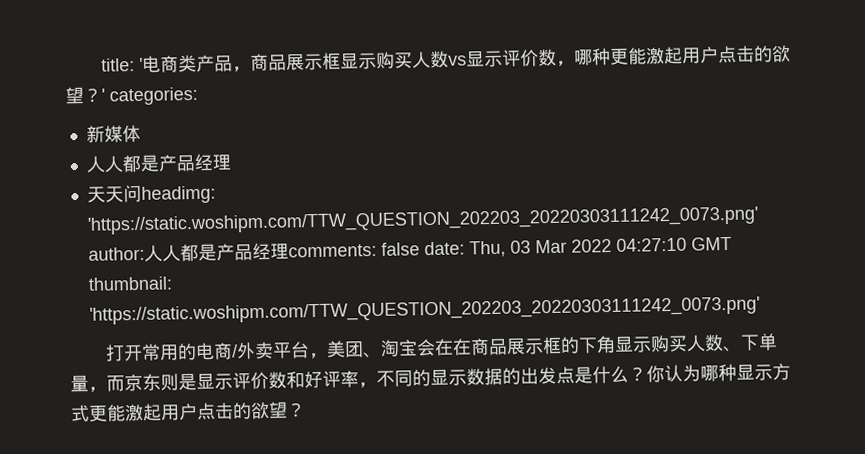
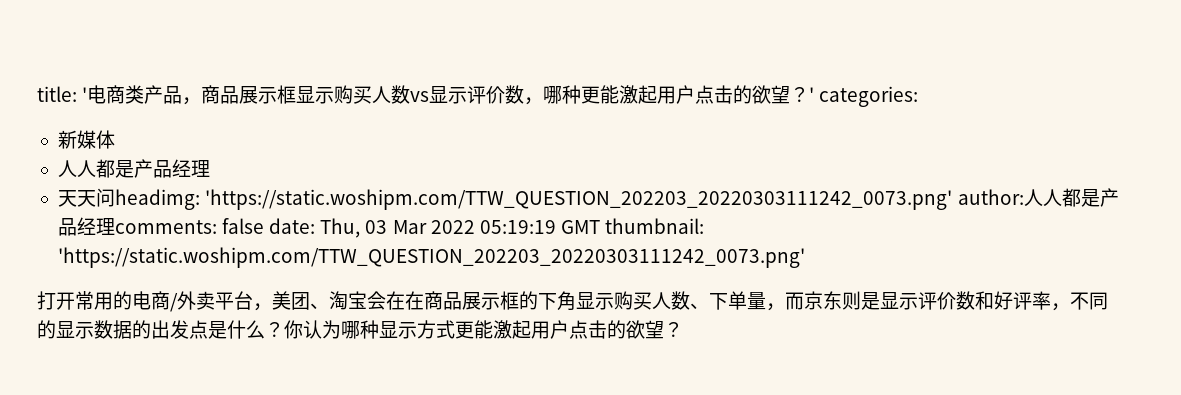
- 天天问headimg: 'https://static.woshipm.com/TTW_QUESTION_202203_20220303111242_0073.png' author:人人都是产品经理comments: false date: Thu, 03 Mar 2022 04:27:10 GMT thumbnail: 'https://static.woshipm.com/TTW_QUESTION_202203_20220303111242_0073.png'
+ 天天问headimg: 'https://static.woshipm.com/TTW_QUESTION_202203_20220303111242_0073.png' author:人人都是产品经理comments: false date: Thu, 03 Mar 2022 05:19:19 GMT thumbnail: 'https://static.woshipm.com/TTW_QUESTION_202203_20220303111242_0073.png'

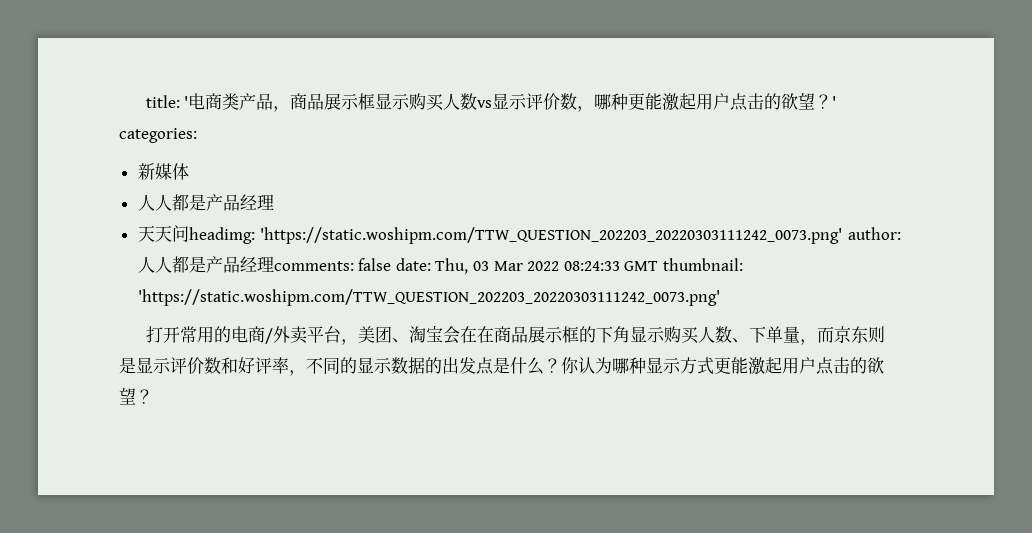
- 天天问headimg: 'https://static.woshipm.com/TTW_QUESTION_202203_20220303111242_0073.png' author:人人都是产品经理comments: false date: Thu, 03 Mar 2022 05:19:19 GMT thumbnail: 'https://static.woshipm.com/TTW_QUESTION_202203_20220303111242_0073.png'
+ 天天问headimg: 'https://static.woshipm.com/TTW_QUESTION_202203_20220303111242_0073.png' author:人人都是产品经理comments: false date: Thu, 03 Mar 2022 08:24:33 GMT thumbnail: 'https://static.woshipm.com/TTW_QUESTION_202203_20220303111242_0073.png'

